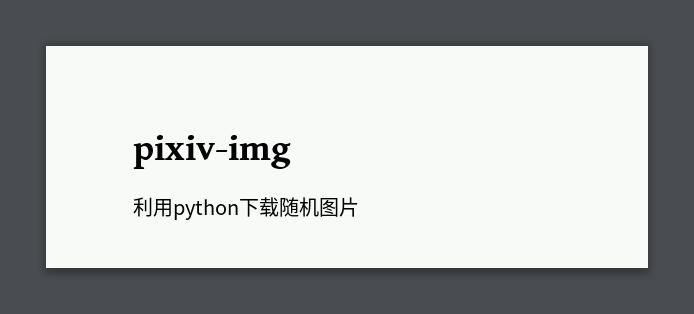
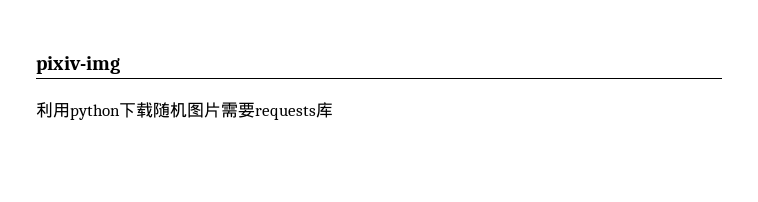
- 利用python下载随机图片
+ 利用python下载随机图片需要requests库

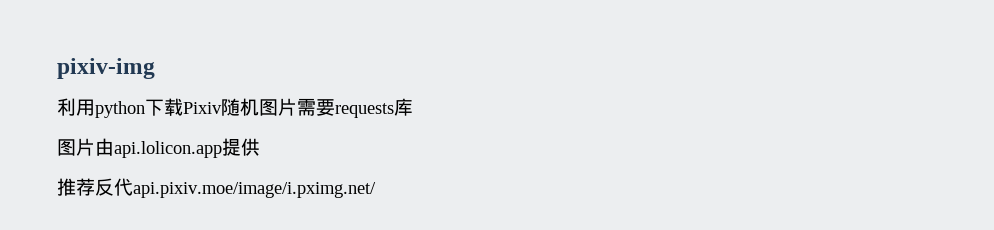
- 利用python下载随机图片需要requests库
+ 利用python下载Pixiv随机图片需要requests库
+ 图片由api.lolicon.app提供
+ 推荐反代api.pixiv.moe/image/i.pximg.net/

